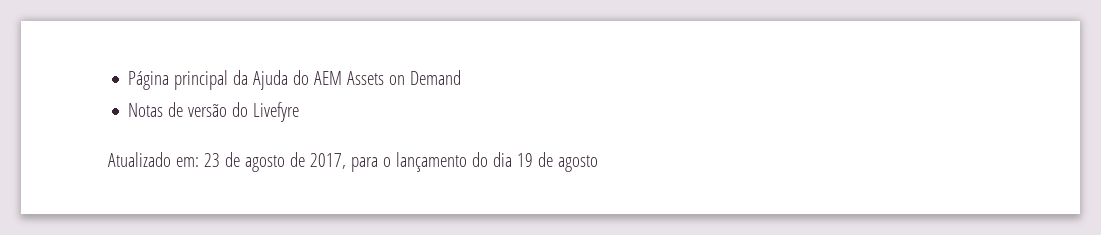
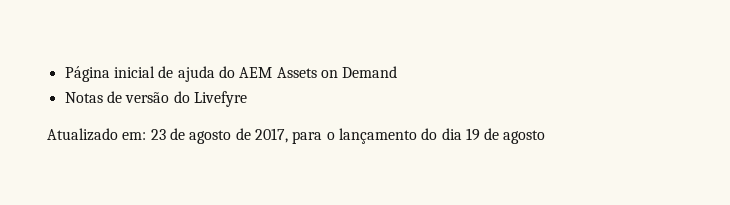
- Página principal da Ajuda do AEM Assets on Demand
+ Página inicial de ajuda do AEM Assets on Demand

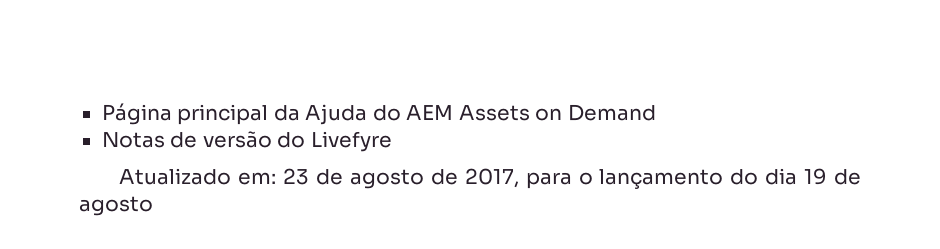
- Página inicial de ajuda do AEM Assets on Demand
+ Página principal da Ajuda do AEM Assets on Demand

